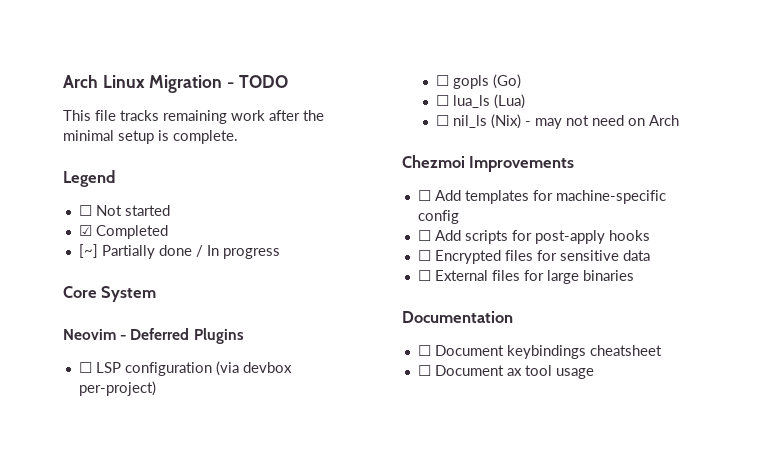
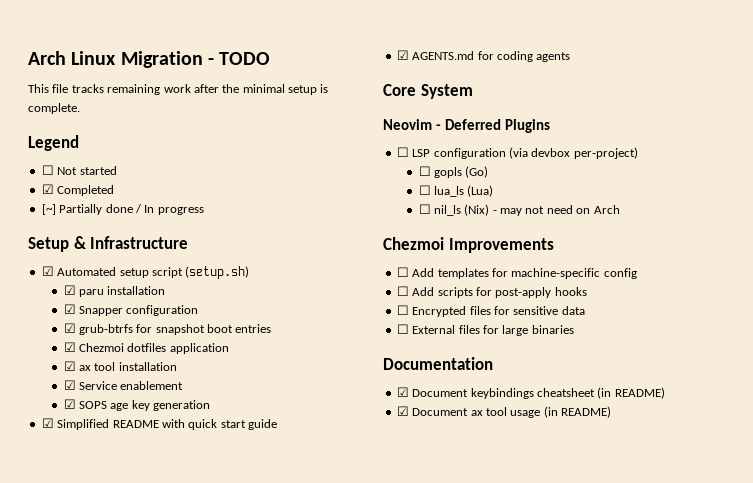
+ Setup & Infrastructure
+ ☑ Automated setup script (setup.sh)
+ ☑ paru installation
+ ☑ Snapper configuration
+ ☑ grub-btrfs for snapshot boot entries
+ ☑ Chezmoi dotfiles application
+ ☑ ax tool installation
+ ☑ Service enablement
+ ☑ SOPS age key generation
+ ☑ Simplified README with quick start guide
+ ☑ AGENTS.md for coding agents
- ☐ Document keybindings cheatsheet
- ☐ Document ax tool usage
+ ☑ Document keybindings cheatsheet (in README)
+ ☑ Document ax tool usage (in README)

